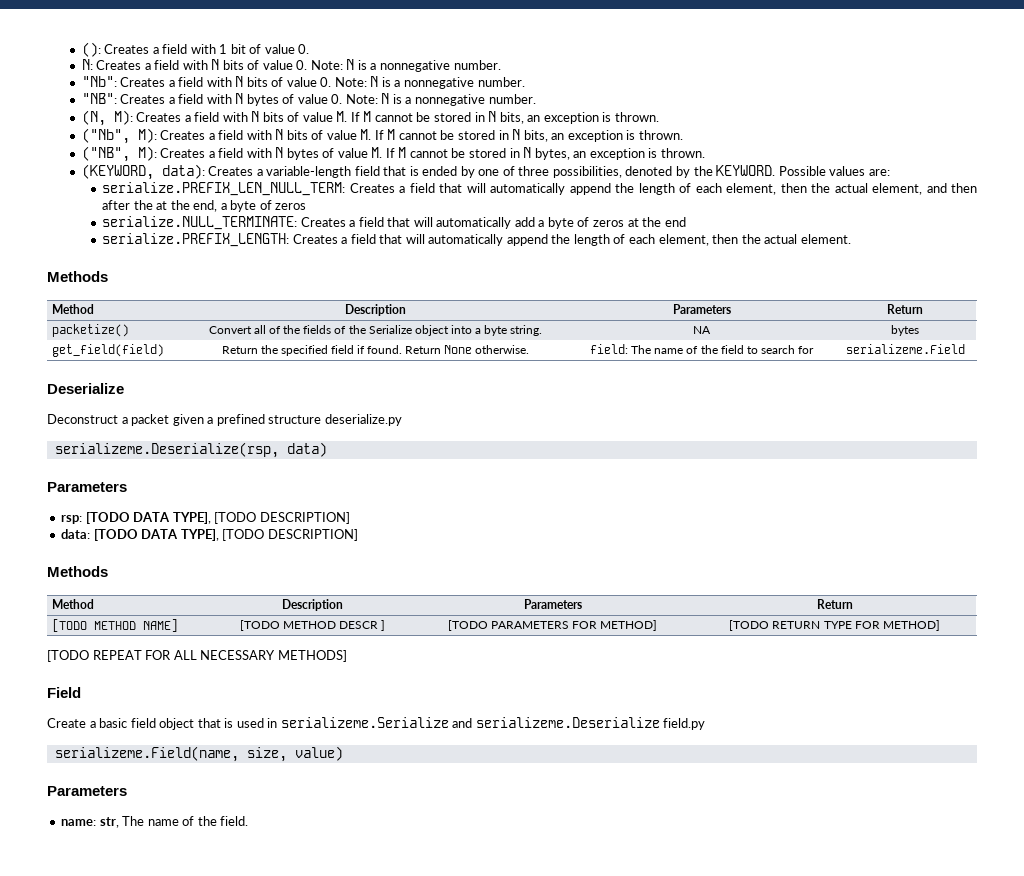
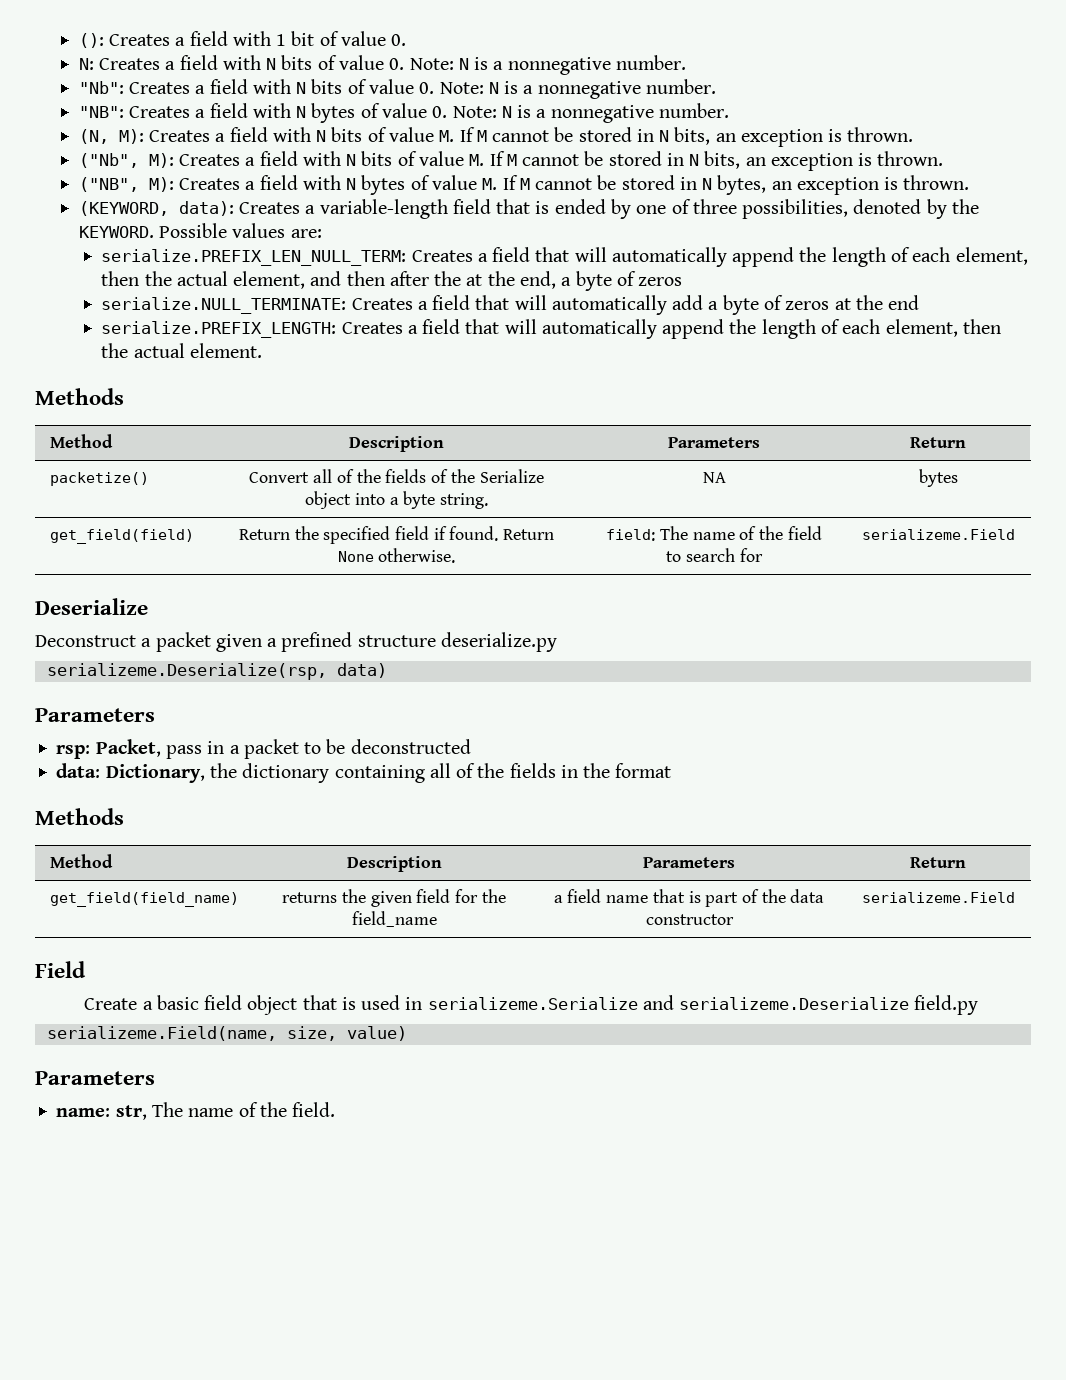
- rsp: [TODO DATA TYPE], [TODO DESCRIPTION]
- data: [TODO DATA TYPE], [TODO DESCRIPTION]
+ rsp: Packet, pass in a packet to be deconstructed
+ data: Dictionary, the dictionary containing all of the fields in the format
  Methods
  Method | Description | Parameters | Return
- [TODO METHOD NAME] | [TODO METHOD DESCR ] | [TODO PARAMETERS FOR METHOD] | [TODO RETURN TYPE FOR METHOD]
- [TODO REPEAT FOR ALL NECESSARY METHODS]
+ get_field(field_name) | returns the given field for the field_name | a field name that is part of the data constructor | serializeme.Field

